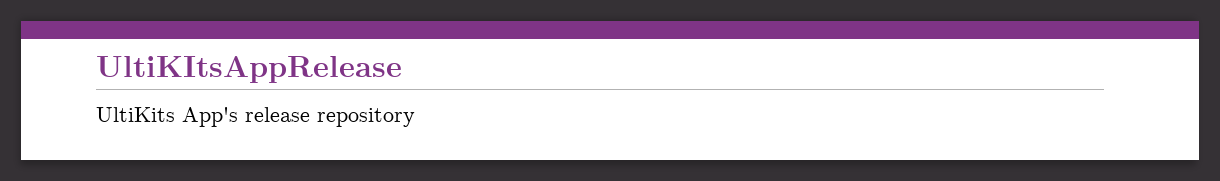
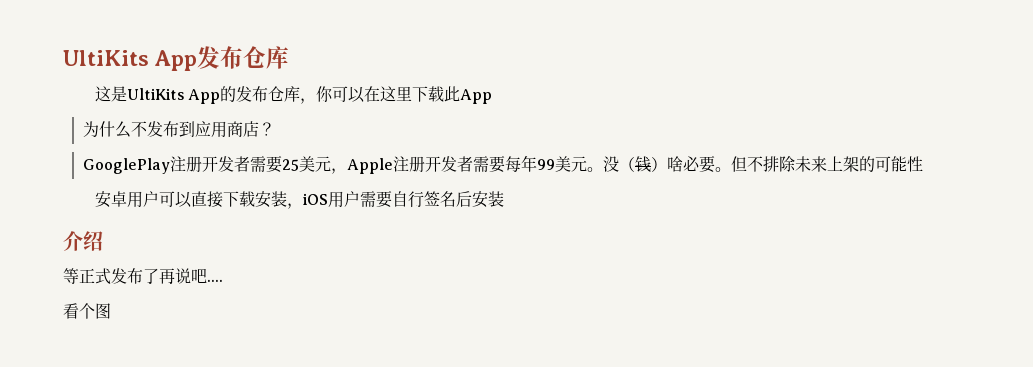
- UltiKItsAppRelease
- UltiKits App's release repository
+ UltiKits App发布仓库
+ 这是UltiKits App的发布仓库，你可以在这里下载此App
+ 为什么不发布到应用商店？
+ GooglePlay注册开发者需要25美元，Apple注册开发者需要每年99美元。没（钱）啥必要。但不排除未来上架的可能性
+ 安卓用户可以直接下载安装，iOS用户需要自行签名后安装
+ 介绍
+ 等正式发布了再说吧....
+ 看个图

